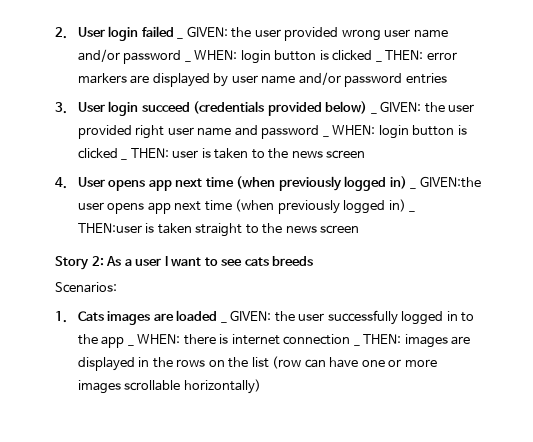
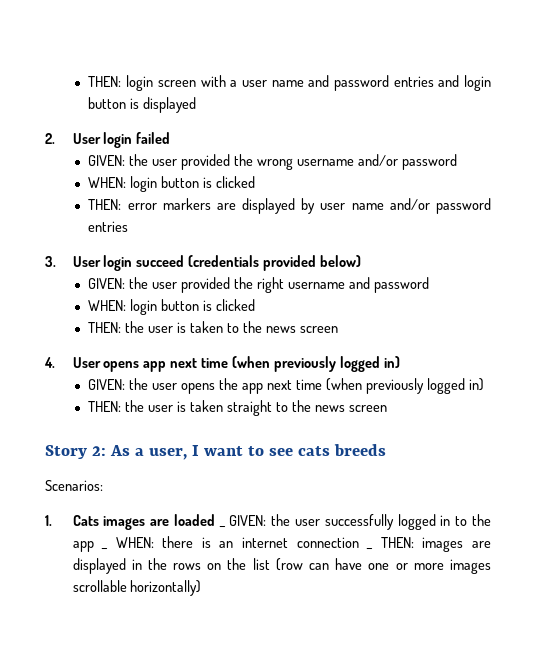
+ THEN: login screen with a user name and password entries and login button is displayed
- 2. User login failed _ GIVEN: the user provided wrong user name and/or password _ WHEN: login button is clicked _ THEN: error markers are displayed by user name and/or password entries
+ 2. User login failed
+ GIVEN: the user provided the wrong username and/or password
+ WHEN: login button is clicked
+ THEN: error markers are displayed by user name and/or password entries
- 3. User login succeed (credentials provided below) _ GIVEN: the user provided right user name and password _ WHEN: login button is clicked _ THEN: user is taken to the news screen
+ 3. User login succeed (credentials provided below)
+ GIVEN: the user provided the right username and password
+ WHEN: login button is clicked
+ THEN: the user is taken to the news screen
- 4. User opens app next time (when previously logged in) _ GIVEN:the user opens app next time (when previously logged in) _ THEN:user is taken straight to the news screen
+ 4. User opens app next time (when previously logged in)
+ GIVEN: the user opens the app next time (when previously logged in)
+ THEN: the user is taken straight to the news screen
- Story 2: As a user I want to see cats breeds
+ Story 2: As a user, I want to see cats breeds
- 1. Cats images are loaded _ GIVEN: the user successfully logged in to the app _ WHEN: there is internet connection _ THEN: images are displayed in the rows on the list (row can have one or more images scrollable horizontally)
+ 1. Cats images are loaded _ GIVEN: the user successfully logged in to the app _ WHEN: there is an internet connection _ THEN: images are displayed in the rows on the list (row can have one or more images scrollable horizontally)

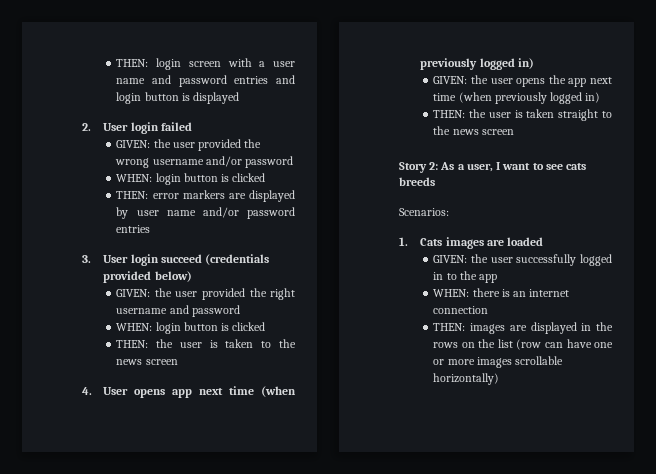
- 1. Cats images are loaded _ GIVEN: the user successfully logged in to the app _ WHEN: there is an internet connection _ THEN: images are displayed in the rows on the list (row can have one or more images scrollable horizontally)
+ 1. Cats images are loaded
+ GIVEN: the user successfully logged in to the app
+ WHEN: there is an internet connection
+ THEN: images are displayed in the rows on the list (row can have one or more images scrollable horizontally)

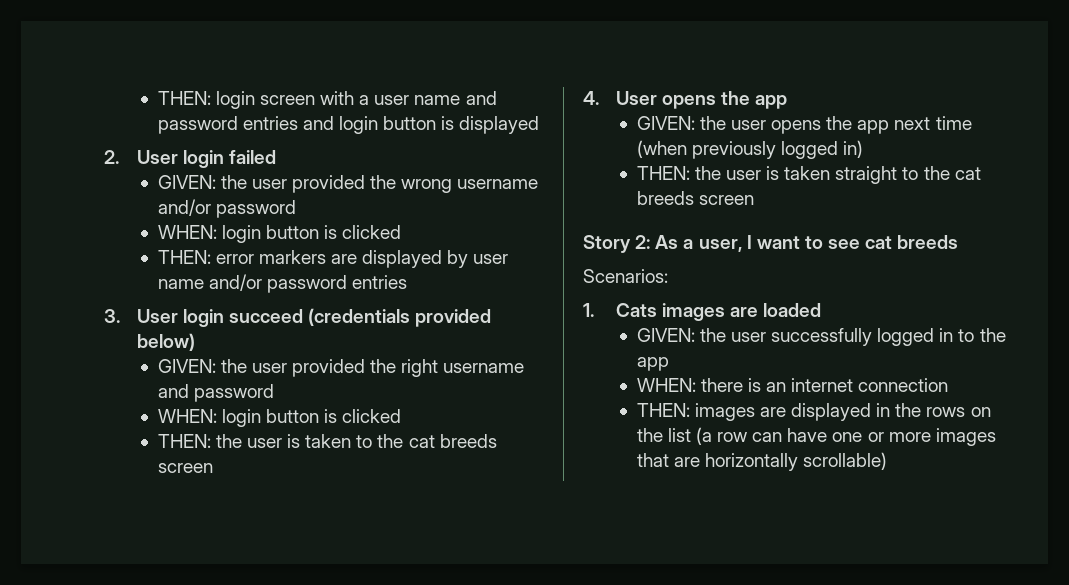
- THEN: the user is taken to the news screen
+ THEN: the user is taken to the cat breeds screen
- 4. User opens app next time (when previously logged in)
+ 4. User opens the app
- THEN: the user is taken straight to the news screen
+ THEN: the user is taken straight to the cat breeds screen
- Story 2: As a user, I want to see cats breeds
+ Story 2: As a user, I want to see cat breeds
- THEN: images are displayed in the rows on the list (row can have one or more images scrollable horizontally)
+ THEN: images are displayed in the rows on the list (a row can have one or more images that are horizontally scrollable)

